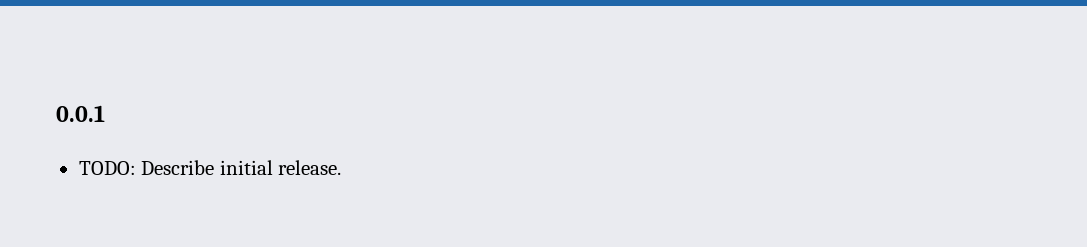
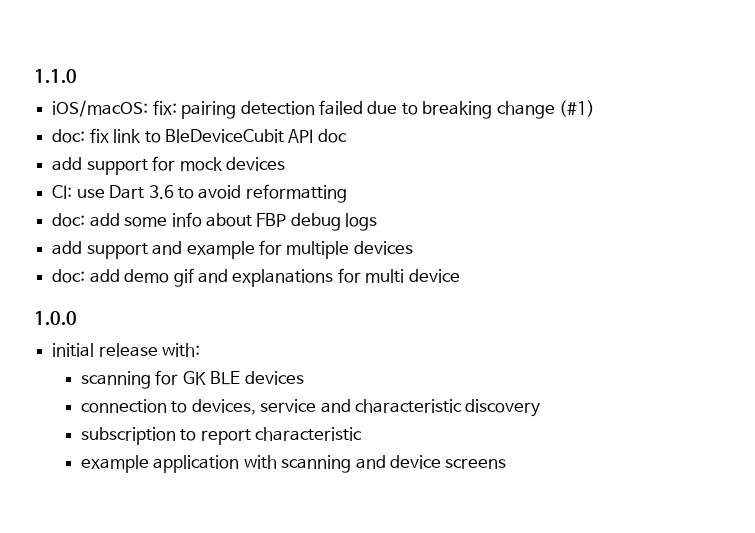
- 0.0.1
- TODO: Describe initial release.
+ 1.1.0
+ iOS/macOS: fix: pairing detection failed due to breaking change (#1)
+ doc: fix link to BleDeviceCubit API doc
+ add support for mock devices
+ CI: use Dart 3.6 to avoid reformatting
+ doc: add some info about FBP debug logs
+ add support and example for multiple devices
+ doc: add demo gif and explanations for multi device
+ 1.0.0
+ initial release with:
+ scanning for GK BLE devices
+ connection to devices, service and characteristic discovery
+ subscription to report characteristic
+ example application with scanning and device screens

